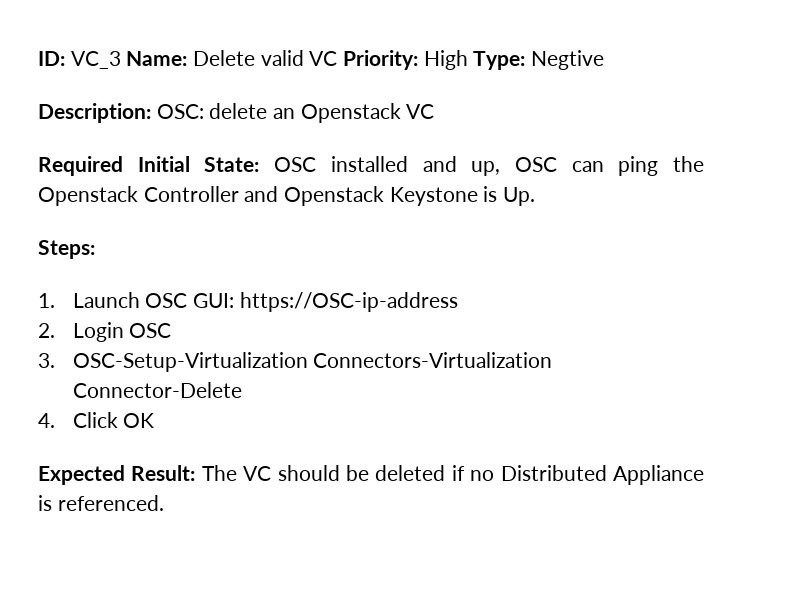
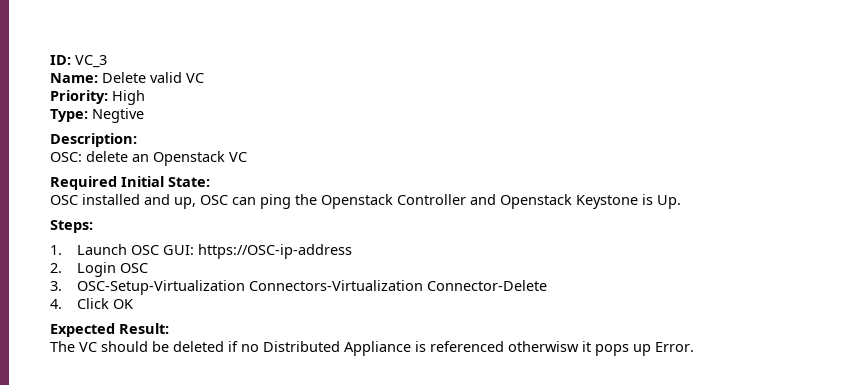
- ID: VC_3 Name: Delete valid VC Priority: High Type: Negtive
+ ID: VC_3
+ Name: Delete valid VC
+ Priority: High
+ Type: Negtive
- Description: OSC: delete an Openstack VC
+ Description:
+ OSC: delete an Openstack VC
- Required Initial State: OSC installed and up, OSC can ping the Openstack Controller and Openstack Keystone is Up.
+ Required Initial State:
+ OSC installed and up, OSC can ping the Openstack Controller and Openstack Keystone is Up.
- Expected Result: The VC should be deleted if no Distributed Appliance is referenced.
+ Expected Result:
+ The VC should be deleted if no Distributed Appliance is referenced otherwisw it pops up Error.

